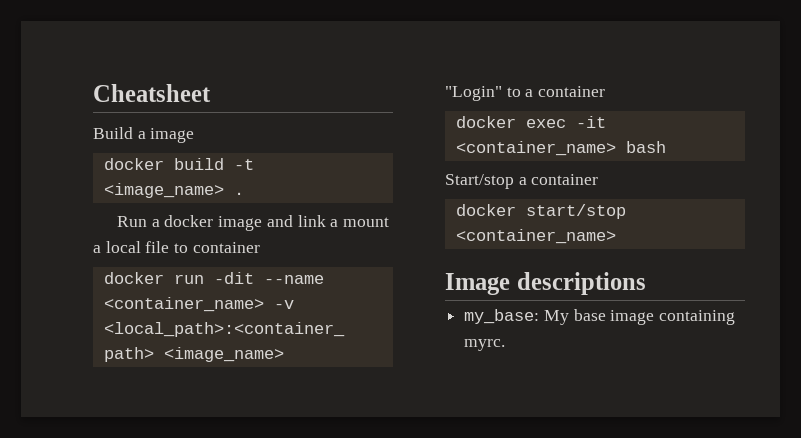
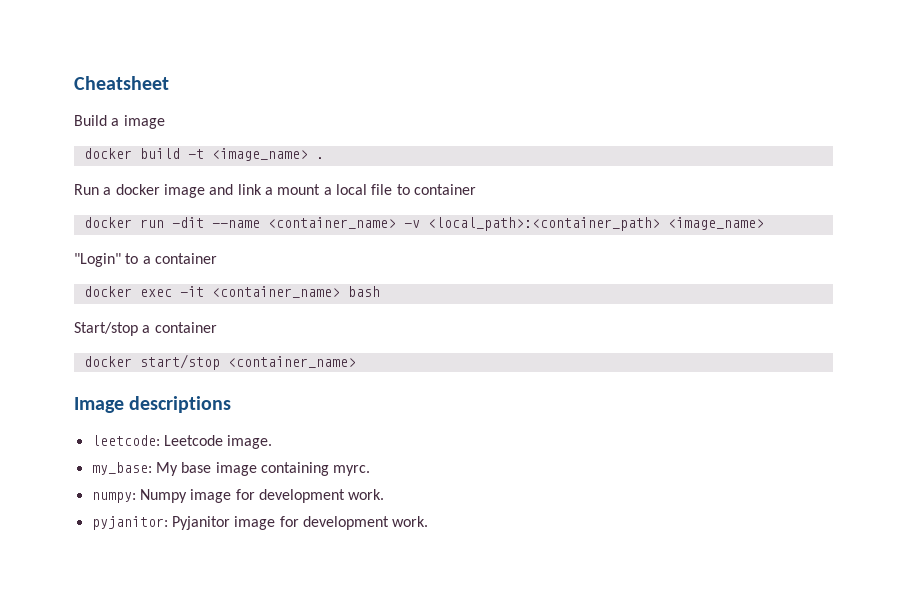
+ leetcode: Leetcode image.
+ numpy: Numpy image for development work.
+ pyjanitor: Pyjanitor image for development work.

